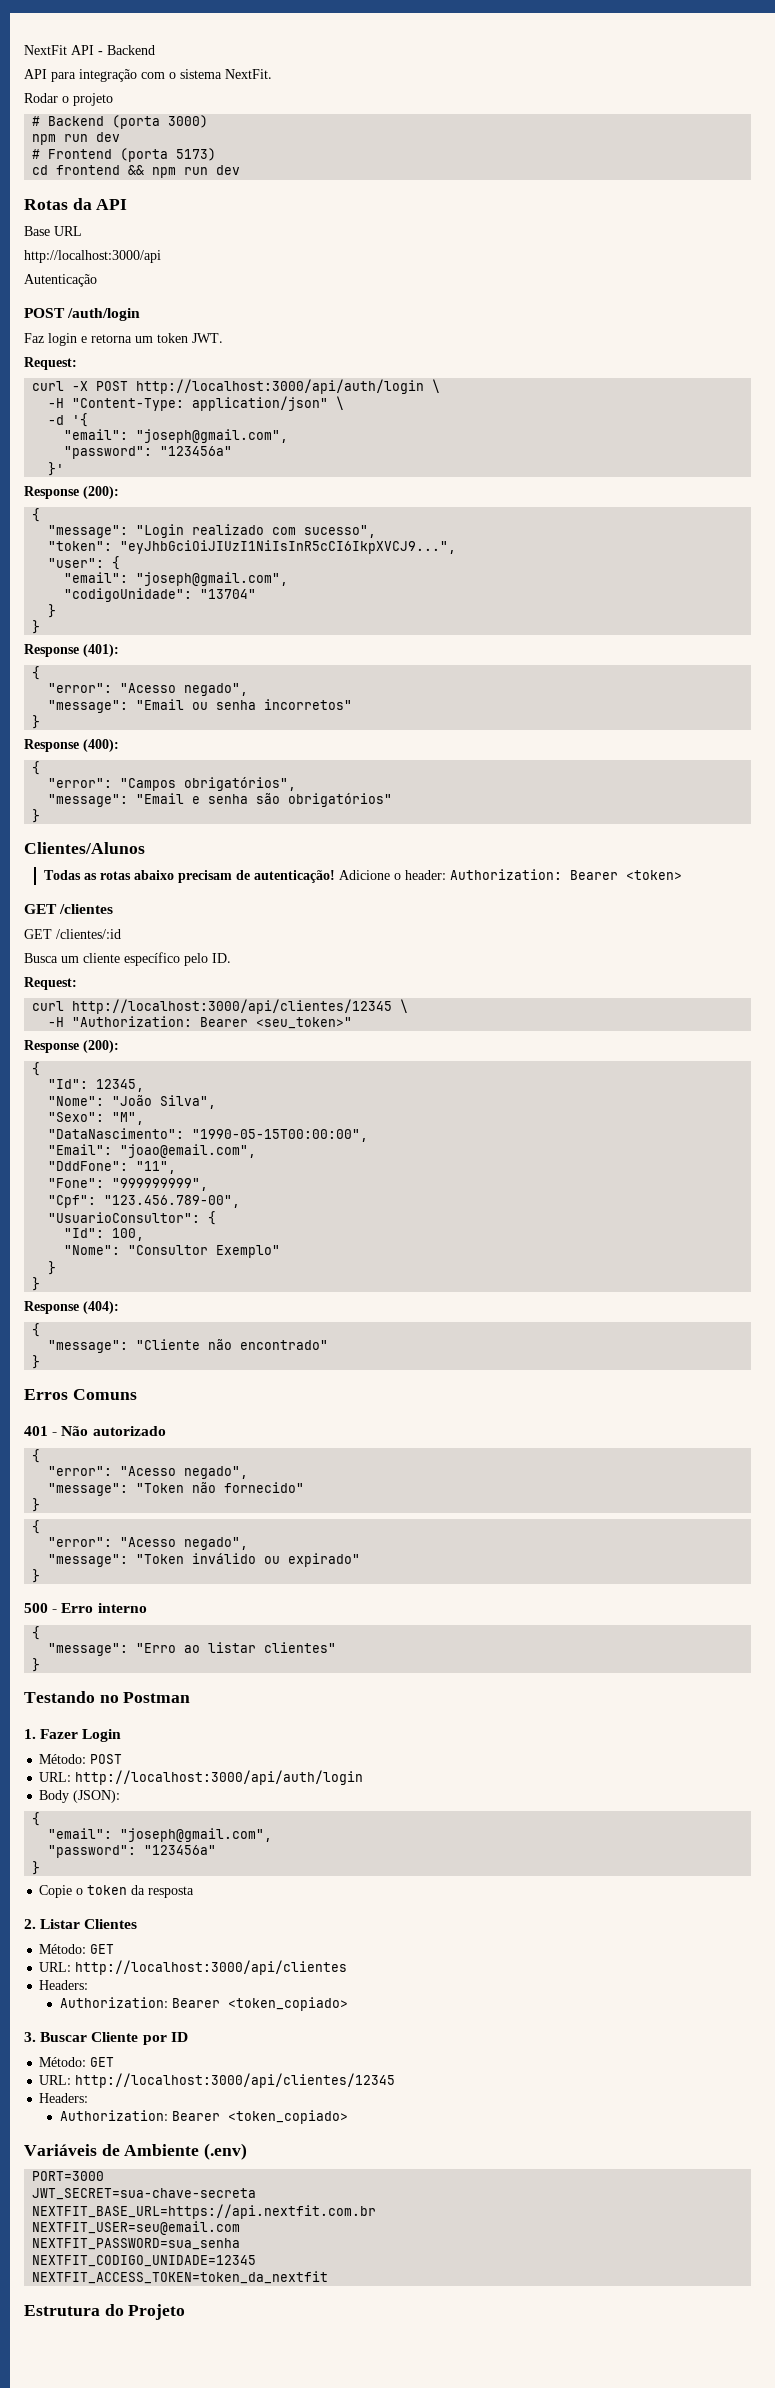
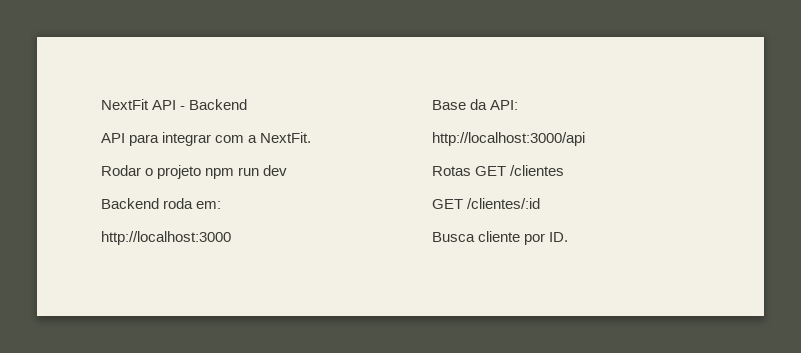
- API para integração com o sistema NextFit.
+ API para integrar com a NextFit.
- Rodar o projeto
- # Backend (porta 3000)
- npm run dev
- # Frontend (porta 5173)
- cd frontend && npm run dev
- Rotas da API
+ Rodar o projeto npm run dev
+ Backend roda em:
+ http://localhost:3000
- Base URL
+ Base da API:
- Autenticação
- POST /auth/login
- Faz login e retorna um token JWT.
- Request:
- curl -X POST http://localhost:3000/api/auth/login \
- -H "Content-Type: application/json" \
- -d '{
- "email": "joseph@gmail.com",
- "password": "123456a"
- }'
- Response (200):
- {
- "message": "Login realizado com sucesso",
- "token": "eyJhbGciOiJIUzI1NiIsInR5cCI6IkpXVCJ9...",
- "user": {
- "email": "joseph@gmail.com",
- "codigoUnidade": "13704"
- }
- }
- Response (401):
- {
- "error": "Acesso negado",
- "message": "Email ou senha incorretos"
- }
- Response (400):
- {
- "error": "Campos obrigatórios",
- "message": "Email e senha são obrigatórios"
- }
- Clientes/Alunos
- Todas as rotas abaixo precisam de autenticação! Adicione o header: Authorization: Bearer <token>
- GET /clientes
+ Rotas GET /clientes
- Busca um cliente específico pelo ID.
- Request:
- curl http://localhost:3000/api/clientes/12345 \
- -H "Authorization: Bearer <seu_token>"
- Response (200):
- {
- "Id": 12345,
- "Nome": "João Silva",
- "Sexo": "M",
- "DataNascimento": "1990-05-15T00:00:00",
- "Email": "joao@email.com",
- "DddFone": "11",
- "Fone": "999999999",
- "Cpf": "123.456.789-00",
- "UsuarioConsultor": {
- "Id": 100,
- "Nome": "Consultor Exemplo"
- }
- }
- Response (404):
- {
- "message": "Cliente não encontrado"
- }
- Erros Comuns
- 401 - Não autorizado
- {
- "error": "Acesso negado",
- "message": "Token não fornecido"
- }
- {
- "error": "Acesso negado",
- "message": "Token inválido ou expirado"
- }
- 500 - Erro interno
- {
- "message": "Erro ao listar clientes"
- }
- Testando no Postman
- 1. Fazer Login
- Método: POST
- URL: http://localhost:3000/api/auth/login
- Body (JSON):
- {
- "email": "joseph@gmail.com",
- "password": "123456a"
- }
- Copie o token da resposta
- 2. Listar Clientes
- Método: GET
- URL: http://localhost:3000/api/clientes
- Headers:
- Authorization: Bearer <token_copiado>
- 3. Buscar Cliente por ID
- Método: GET
- URL: http://localhost:3000/api/clientes/12345
- Headers:
- Authorization: Bearer <token_copiado>
- Variáveis de Ambiente (.env)
- PORT=3000
- JWT_SECRET=sua-chave-secreta
- NEXTFIT_BASE_URL=https://api.nextfit.com.br
- NEXTFIT_USER=seu@email.com
- NEXTFIT_PASSWORD=sua_senha
- NEXTFIT_CODIGO_UNIDADE=12345
- NEXTFIT_ACCESS_TOKEN=token_da_nextfit
- Estrutura do Projeto
+ Busca cliente por ID.

